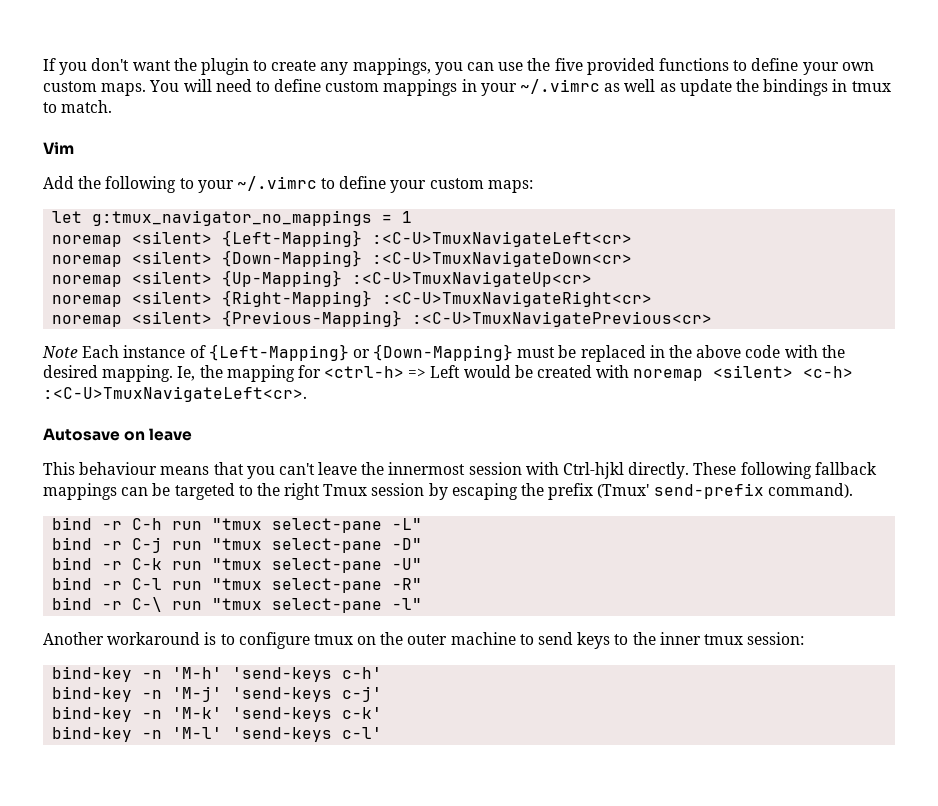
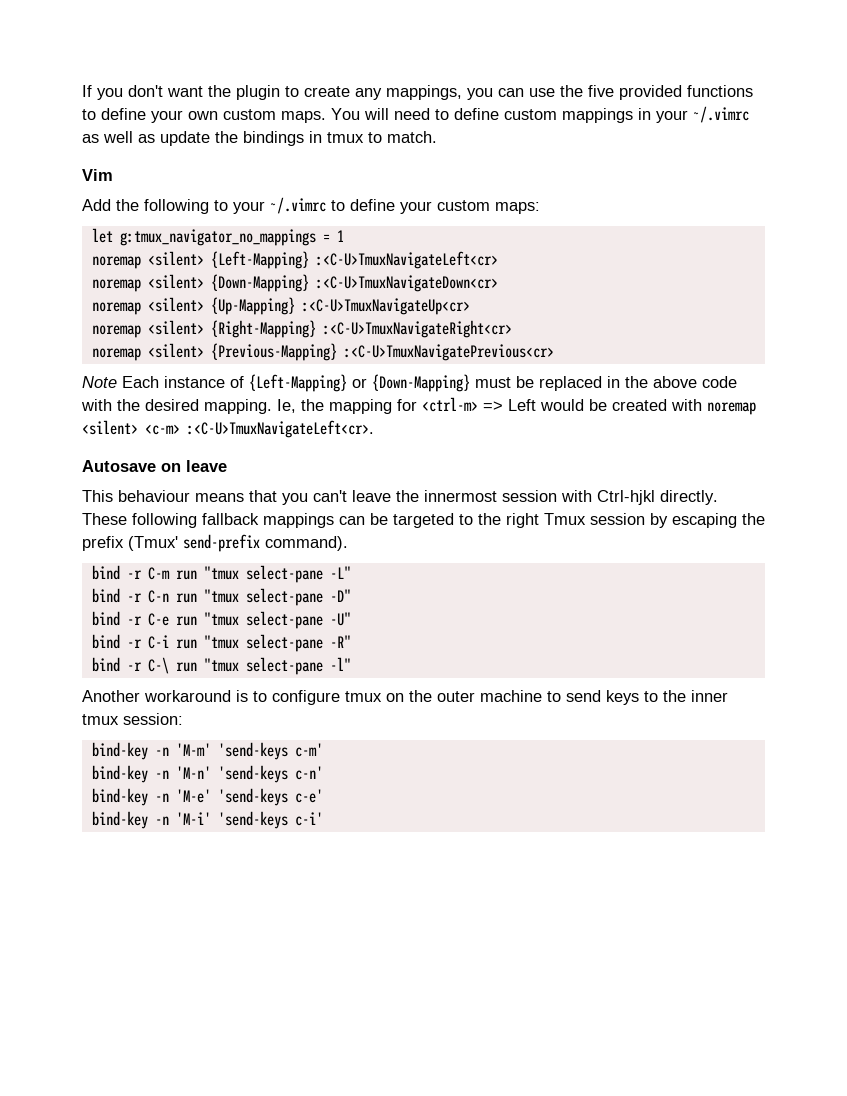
- Ie, the mapping for <ctrl-h> => Left would be created with noremap <silent> <c-h> :<C-U>TmuxNavigateLeft<cr>.
+ Ie, the mapping for <ctrl-m> => Left would be created with noremap <silent> <c-m> :<C-U>TmuxNavigateLeft<cr>.
- bind -r C-h run "tmux select-pane -L"
+ bind -r C-m run "tmux select-pane -L"
- bind -r C-j run "tmux select-pane -D"
+ bind -r C-n run "tmux select-pane -D"
- bind -r C-k run "tmux select-pane -U"
+ bind -r C-e run "tmux select-pane -U"
- bind -r C-l run "tmux select-pane -R"
+ bind -r C-i run "tmux select-pane -R"
- bind-key -n 'M-h' 'send-keys c-h'
- bind-key -n 'M-j' 'send-keys c-j'
- bind-key -n 'M-k' 'send-keys c-k'
- bind-key -n 'M-l' 'send-keys c-l'
+ bind-key -n 'M-m' 'send-keys c-m'
+ bind-key -n 'M-n' 'send-keys c-n'
+ bind-key -n 'M-e' 'send-keys c-e'
+ bind-key -n 'M-i' 'send-keys c-i'

